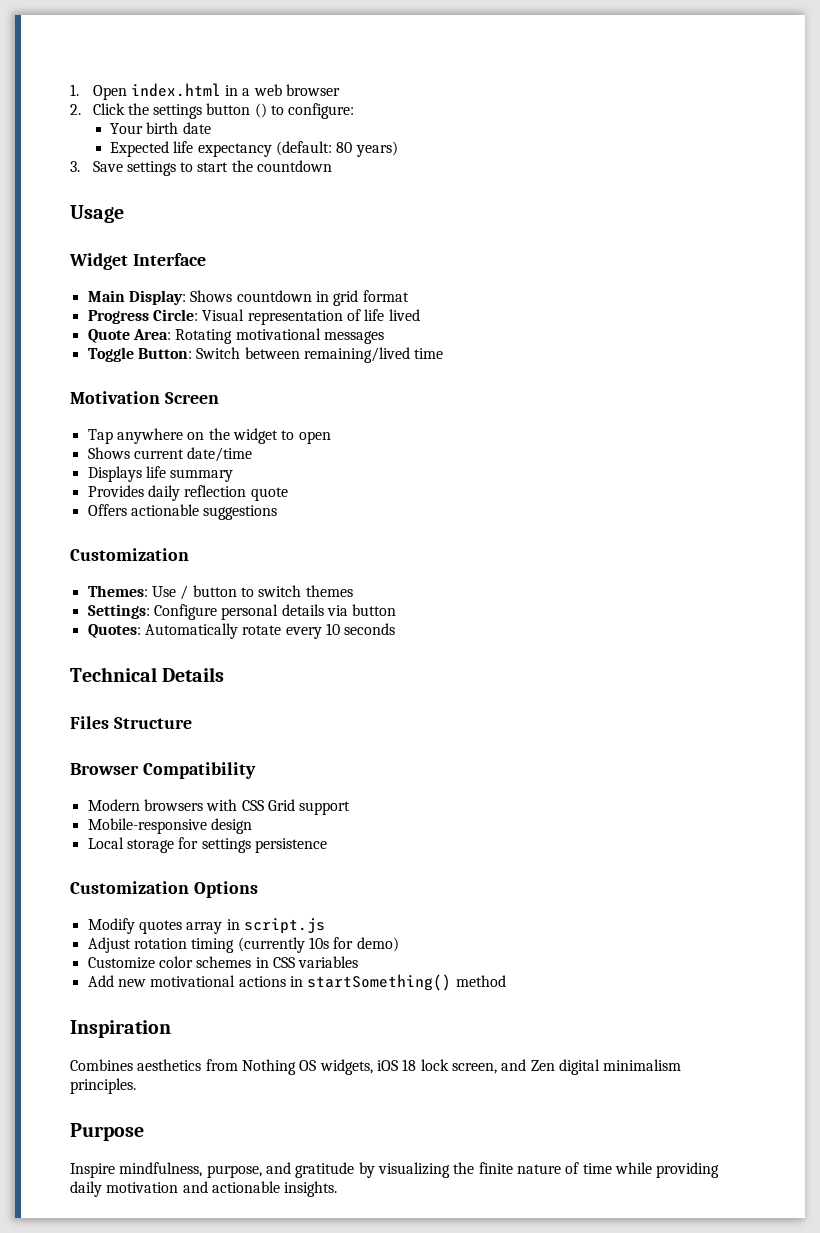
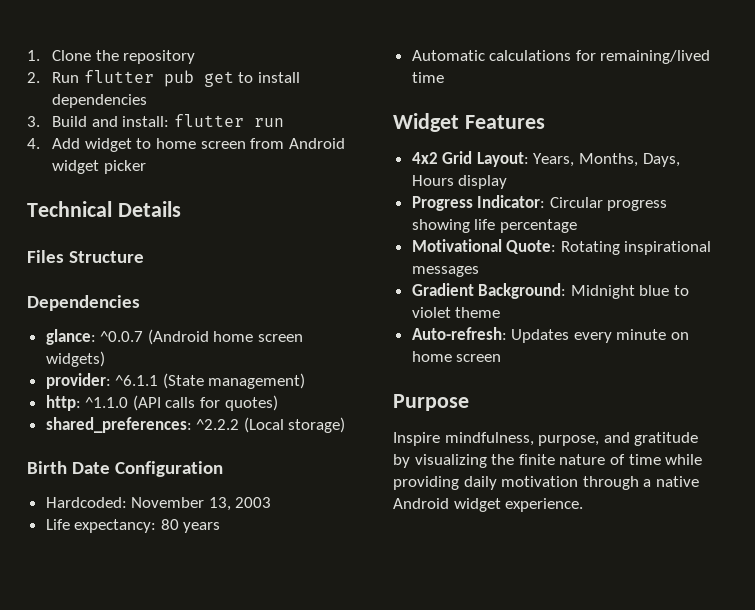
- 1. Open index.html in a web browser
- 2. Click the settings button () to configure:
- Your birth date
- Expected life expectancy (default: 80 years)
- 3. Save settings to start the countdown
- Usage
- Widget Interface
- Main Display: Shows countdown in grid format
- Progress Circle: Visual representation of life lived
- Quote Area: Rotating motivational messages
- Toggle Button: Switch between remaining/lived time
- Motivation Screen
- Tap anywhere on the widget to open
- Shows current date/time
- Displays life summary
- Provides daily reflection quote
- Offers actionable suggestions
- Customization
- Themes: Use / button to switch themes
- Settings: Configure personal details via button
- Quotes: Automatically rotate every 10 seconds
+ 1. Clone the repository
+ 2. Run flutter pub get to install dependencies
+ 3. Build and install: flutter run
+ 4. Add widget to home screen from Android widget picker
  Technical Details
  Files Structure
- Browser Compatibility
- Modern browsers with CSS Grid support
- Mobile-responsive design
- Local storage for settings persistence
- Customization Options
- Modify quotes array in script.js
- Adjust rotation timing (currently 10s for demo)
- Customize color schemes in CSS variables
- Add new motivational actions in startSomething() method
- Inspiration
- Combines aesthetics from Nothing OS widgets, iOS 18 lock screen, and Zen digital minimalism principles.
+ Dependencies
+ glance: ^0.0.7 (Android home screen widgets)
+ provider: ^6.1.1 (State management)
+ http: ^1.1.0 (API calls for quotes)
+ shared_preferences: ^2.2.2 (Local storage)
+ Birth Date Configuration
+ Hardcoded: November 13, 2003
+ Life expectancy: 80 years
+ Automatic calculations for remaining/lived time
+ Widget Features
+ 4x2 Grid Layout: Years, Months, Days, Hours display
+ Progress Indicator: Circular progress showing life percentage
+ Motivational Quote: Rotating inspirational messages
+ Gradient Background: Midnight blue to violet theme
+ Auto-refresh: Updates every minute on home screen
- Inspire mindfulness, purpose, and gratitude by visualizing the finite nature of time while providing daily motivation and actionable insights.
+ Inspire mindfulness, purpose, and gratitude by visualizing the finite nature of time while providing daily motivation through a native Android widget experience.

